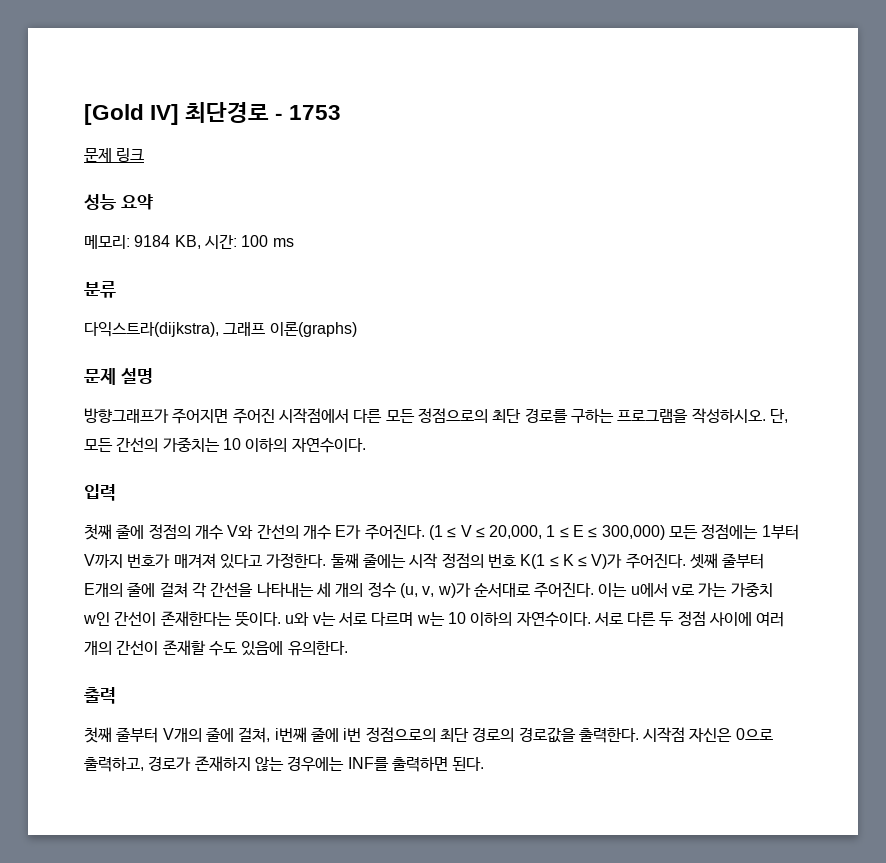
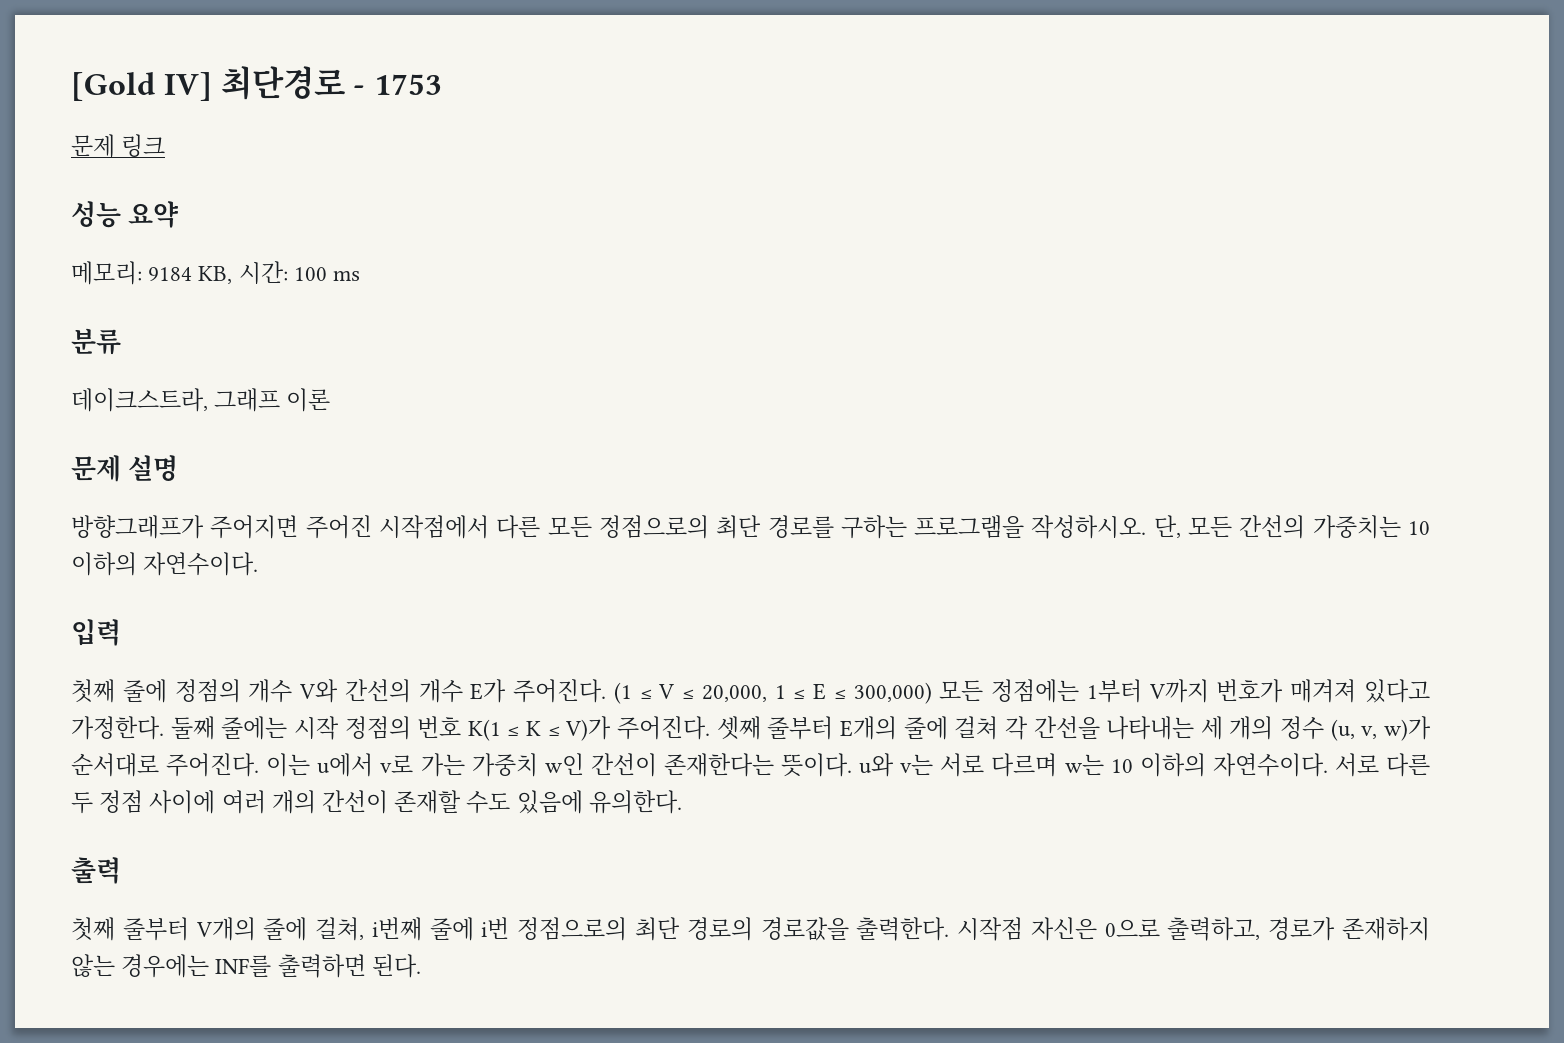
- 다익스트라(dijkstra), 그래프 이론(graphs)
+ 데이크스트라, 그래프 이론

